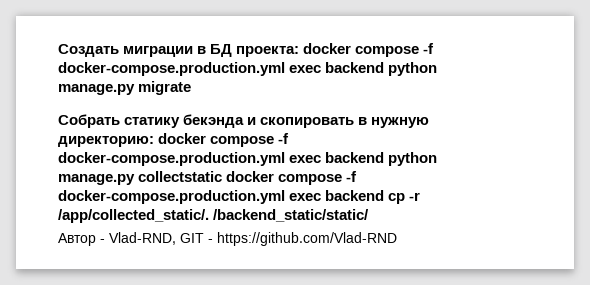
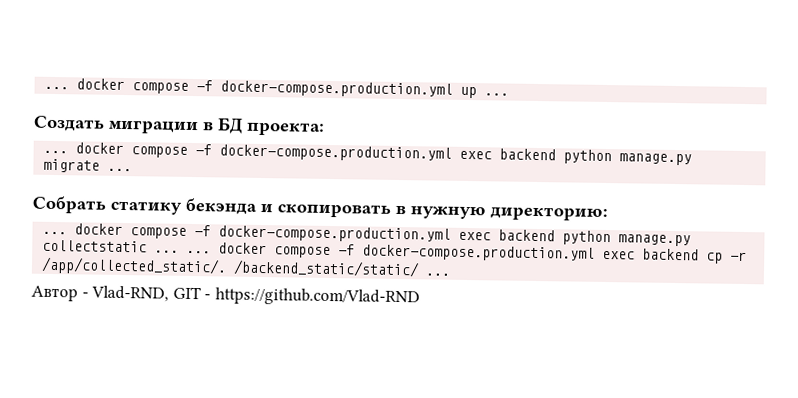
+ ... docker compose -f docker-compose.production.yml up ...
- Создать миграции в БД проекта: docker compose -f docker-compose.production.yml exec backend python manage.py migrate
+ Создать миграции в БД проекта:
+ ... docker compose -f docker-compose.production.yml exec backend python manage.py migrate ...
- Собрать статику бекэнда и скопировать в нужную директорию: docker compose -f docker-compose.production.yml exec backend python manage.py collectstatic docker compose -f docker-compose.production.yml exec backend cp -r /app/collected_static/.
+ Собрать статику бекэнда и скопировать в нужную директорию:
+ ... docker compose -f docker-compose.production.yml exec backend python manage.py collectstatic ... ... docker compose -f docker-compose.production.yml exec backend cp -r /app/collected_static/.
- /backend_static/static/
+ /backend_static/static/ ...

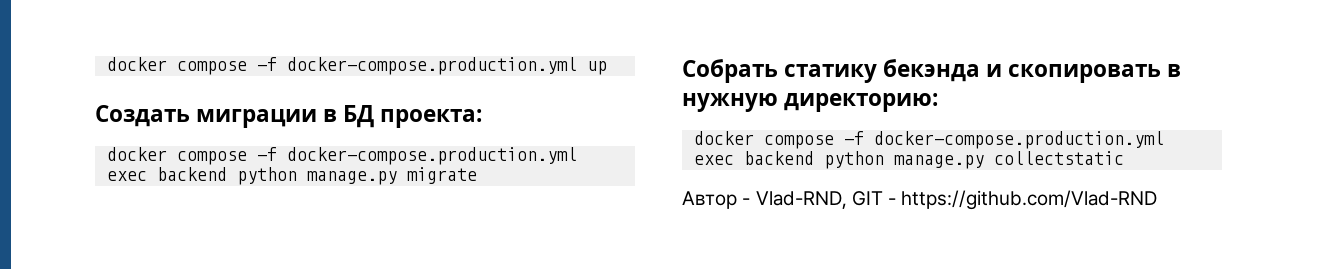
- ... docker compose -f docker-compose.production.yml up ...
+ docker compose -f docker-compose.production.yml up
- ... docker compose -f docker-compose.production.yml exec backend python manage.py migrate ...
+ docker compose -f docker-compose.production.yml exec backend python manage.py migrate
- ... docker compose -f docker-compose.production.yml exec backend python manage.py collectstatic ... ... docker compose -f docker-compose.production.yml exec backend cp -r /app/collected_static/. /backend_static/static/ ...
+ docker compose -f docker-compose.production.yml exec backend python manage.py collectstatic

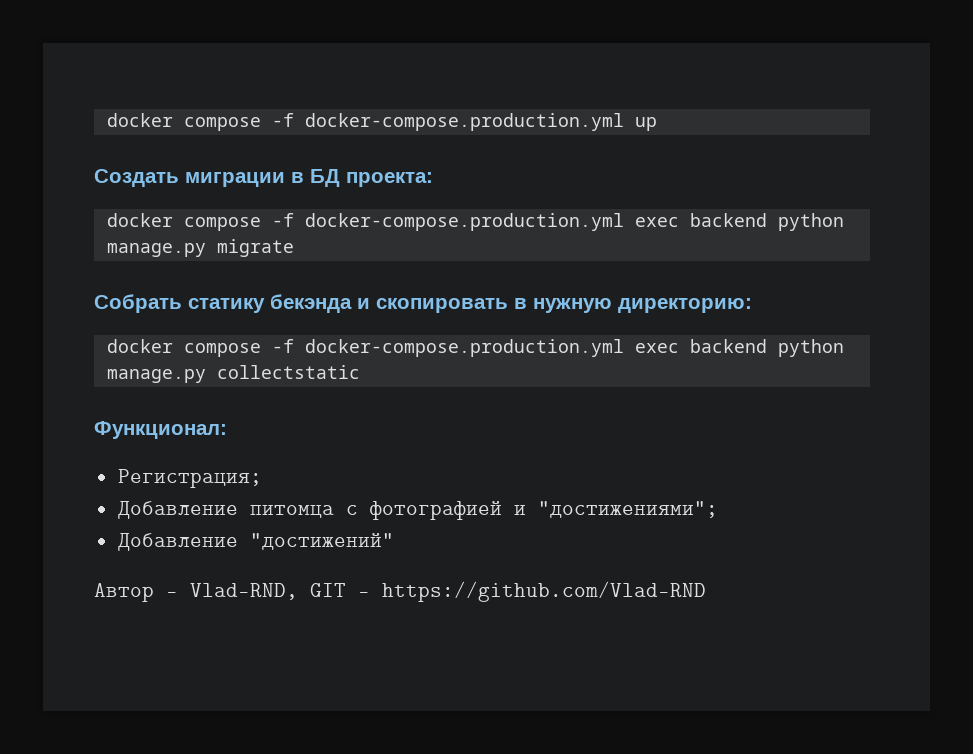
+ Функционал:
+ Регистрация;
+ Добавление питомца с фотографией и "достижениями";
+ Добавление "достижений"

